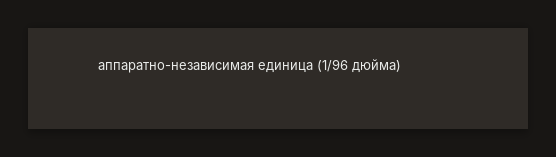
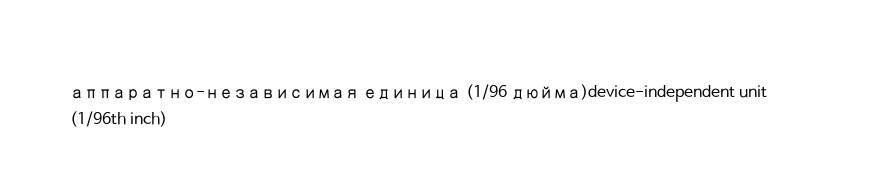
- аппаратно-независимая единица (1/96 дюйма)
+ аппаратно-независимая единица (1/96 дюйма)device-independent unit (1/96th inch)

